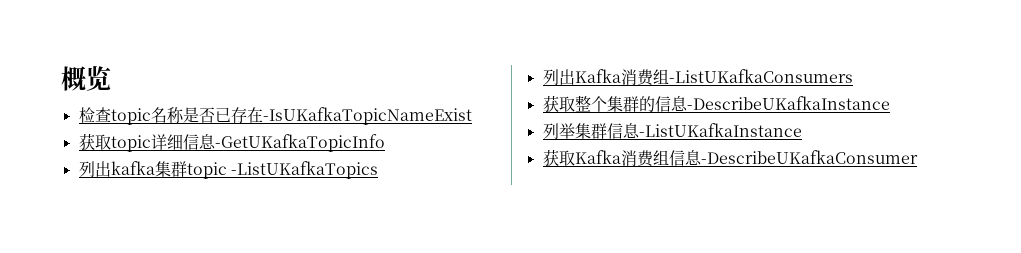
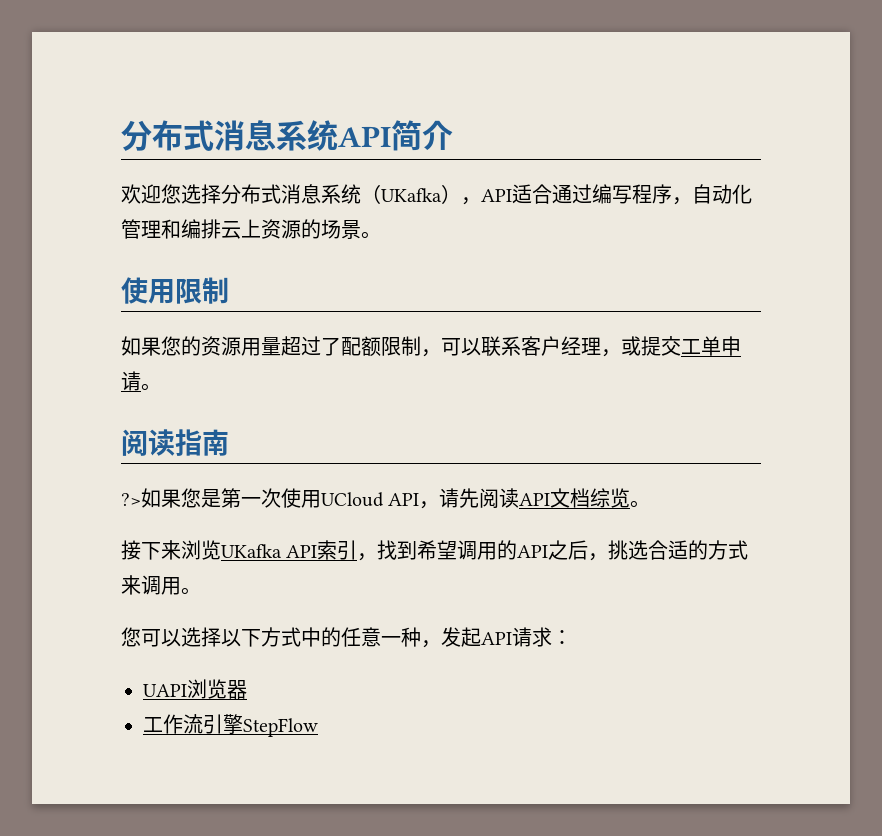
- 概览
- 检查topic名称是否已存在-IsUKafkaTopicNameExist
- 获取topic详细信息-GetUKafkaTopicInfo
- 列出kafka集群topic -ListUKafkaTopics
- 列出Kafka消费组-ListUKafkaConsumers
- 获取整个集群的信息-DescribeUKafkaInstance
- 列举集群信息-ListUKafkaInstance
- 获取Kafka消费组信息-DescribeUKafkaConsumer
+ 分布式消息系统API简介
+ 欢迎您选择分布式消息系统（UKafka），API适合通过编写程序，自动化管理和编排云上资源的场景。
+ 使用限制
+ 如果您的资源用量超过了配额限制，可以联系客户经理，或提交工单申请。
+ 阅读指南
+ ?>如果您是第一次使用UCloud API，请先阅读API文档综览。
+ 接下来浏览UKafka API索引，找到希望调用的API之后，挑选合适的方式来调用。
+ 您可以选择以下方式中的任意一种，发起API请求：
+ UAPI浏览器
+ 工作流引擎StepFlow

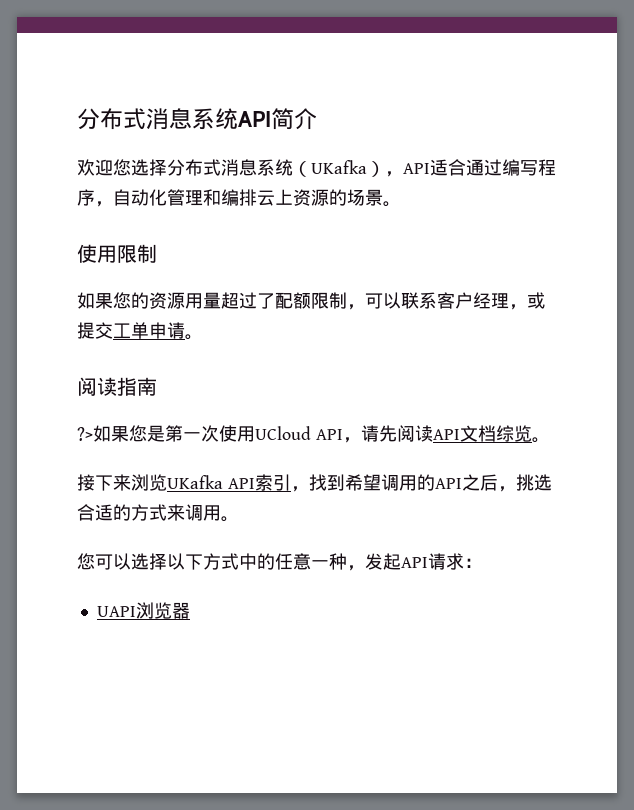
- 工作流引擎StepFlow

